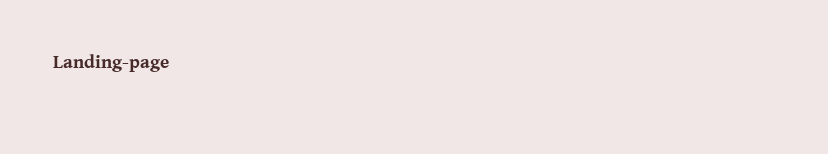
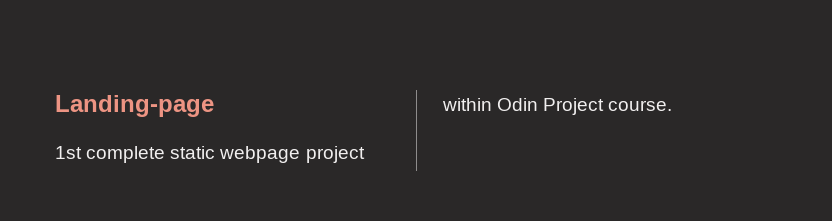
+ 1st complete static webpage project within Odin Project course.

